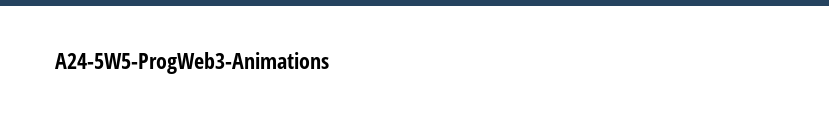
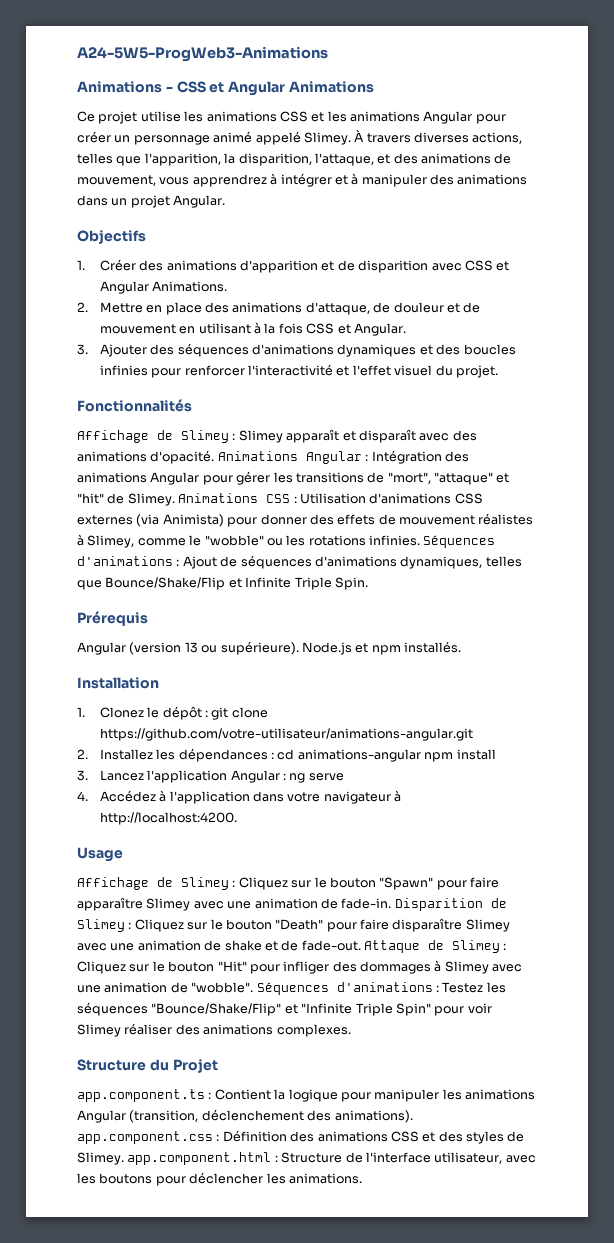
+ Animations - CSS et Angular Animations
+ Ce projet utilise les animations CSS et les animations Angular pour créer un personnage animé appelé Slimey. À travers diverses actions, telles que l'apparition, la disparition, l'attaque, et des animations de mouvement, vous apprendrez à intégrer et à manipuler des animations dans un projet Angular.
+ Objectifs
+ 1. Créer des animations d'apparition et de disparition avec CSS et Angular Animations.
+ 2. Mettre en place des animations d'attaque, de douleur et de mouvement en utilisant à la fois CSS et Angular.
+ 3. Ajouter des séquences d'animations dynamiques et des boucles infinies pour renforcer l'interactivité et l'effet visuel du projet.
+ Fonctionnalités
+ Affichage de Slimey : Slimey apparaît et disparaît avec des animations d'opacité. Animations Angular : Intégration des animations Angular pour gérer les transitions de "mort", "attaque" et "hit" de Slimey. Animations CSS : Utilisation d'animations CSS externes (via Animista) pour donner des effets de mouvement réalistes à Slimey, comme le "wobble" ou les rotations infinies. Séquences d'animations : Ajout de séquences d'animations dynamiques, telles que Bounce/Shake/Flip et Infinite Triple Spin.
+ Prérequis
+ Angular (version 13 ou supérieure). Node.js et npm installés.
+ Installation
+ 1. Clonez le dépôt : git clone https://github.com/votre-utilisateur/animations-angular.git
+ 2. Installez les dépendances : cd animations-angular npm install
+ 3. Lancez l'application Angular : ng serve
+ 4. Accédez à l'application dans votre navigateur à http://localhost:4200.
+ Usage
+ Affichage de Slimey : Cliquez sur le bouton "Spawn" pour faire apparaître Slimey avec une animation de fade-in. Disparition de Slimey : Cliquez sur le bouton "Death" pour faire disparaître Slimey avec une animation de shake et de fade-out. Attaque de Slimey : Cliquez sur le bouton "Hit" pour infliger des dommages à Slimey avec une animation de "wobble". Séquences d'animations : Testez les séquences "Bounce/Shake/Flip" et "Infinite Triple Spin" pour voir Slimey réaliser des animations complexes.
+ Structure du Projet
+ app.component.ts : Contient la logique pour manipuler les animations Angular (transition, déclenchement des animations). app.component.css : Définition des animations CSS et des styles de Slimey. app.component.html : Structure de l'interface utilisateur, avec les boutons pour déclencher les animations.

